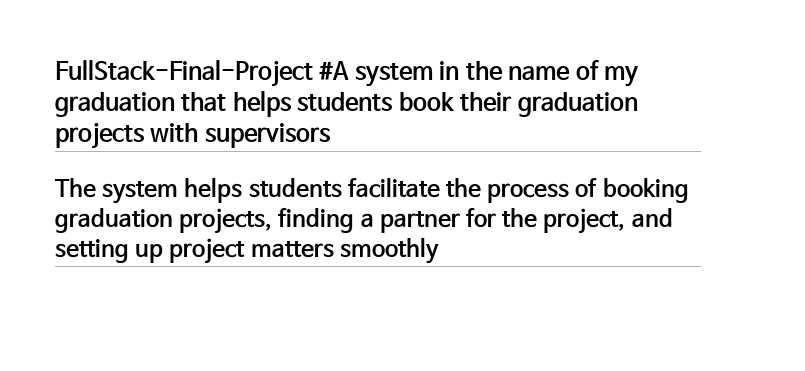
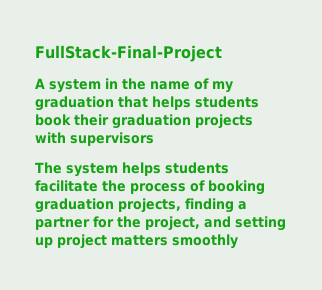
- FullStack-Final-Project #A system in the name of my graduation that helps students book their graduation projects with supervisors
+ FullStack-Final-Project
+ A system in the name of my graduation that helps students book their graduation projects with supervisors

